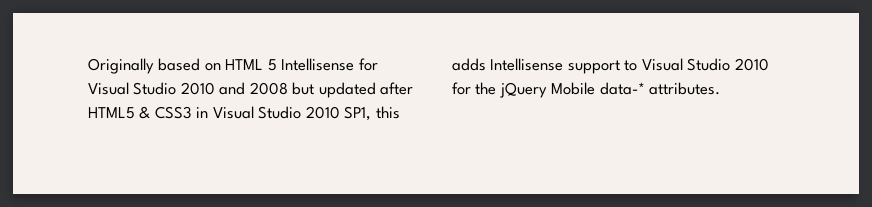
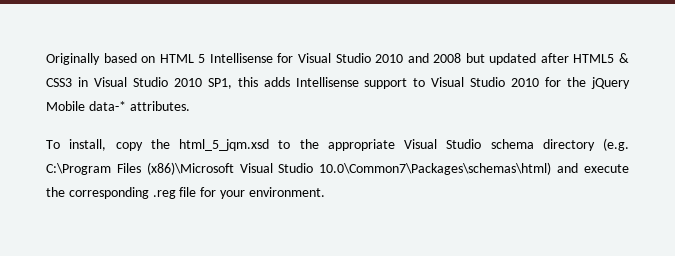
+ To install, copy the html_5_jqm.xsd to the appropriate Visual Studio schema directory (e.g. C:\Program Files (x86)\Microsoft Visual Studio 10.0\Common7\Packages\schemas\html) and execute the corresponding .reg file for your environment.

